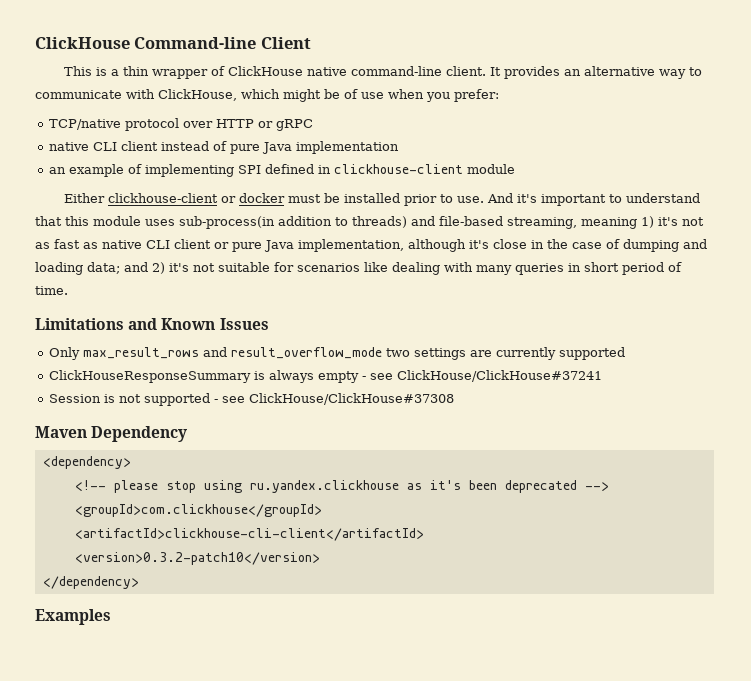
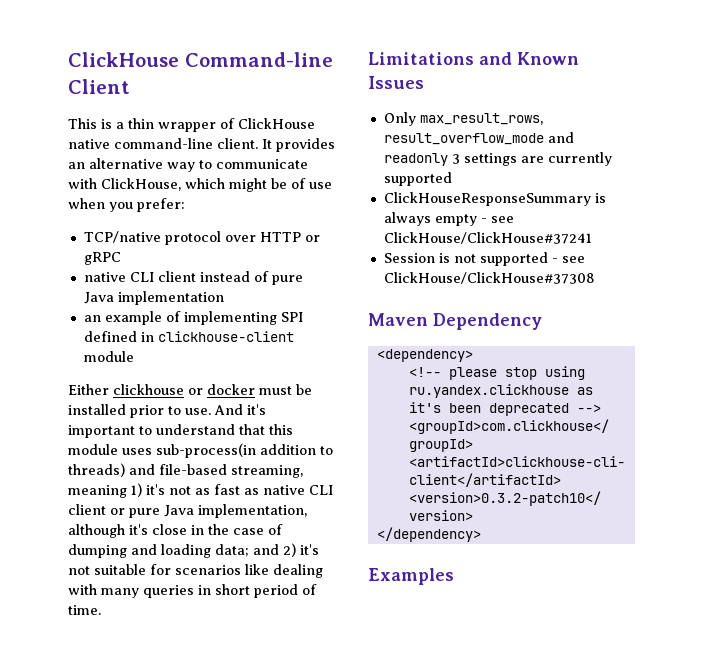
- Either clickhouse-client or docker must be installed prior to use.
+ Either clickhouse or docker must be installed prior to use.
- Only max_result_rows and result_overflow_mode two settings are currently supported
+ Only max_result_rows, result_overflow_mode and readonly 3 settings are currently supported

